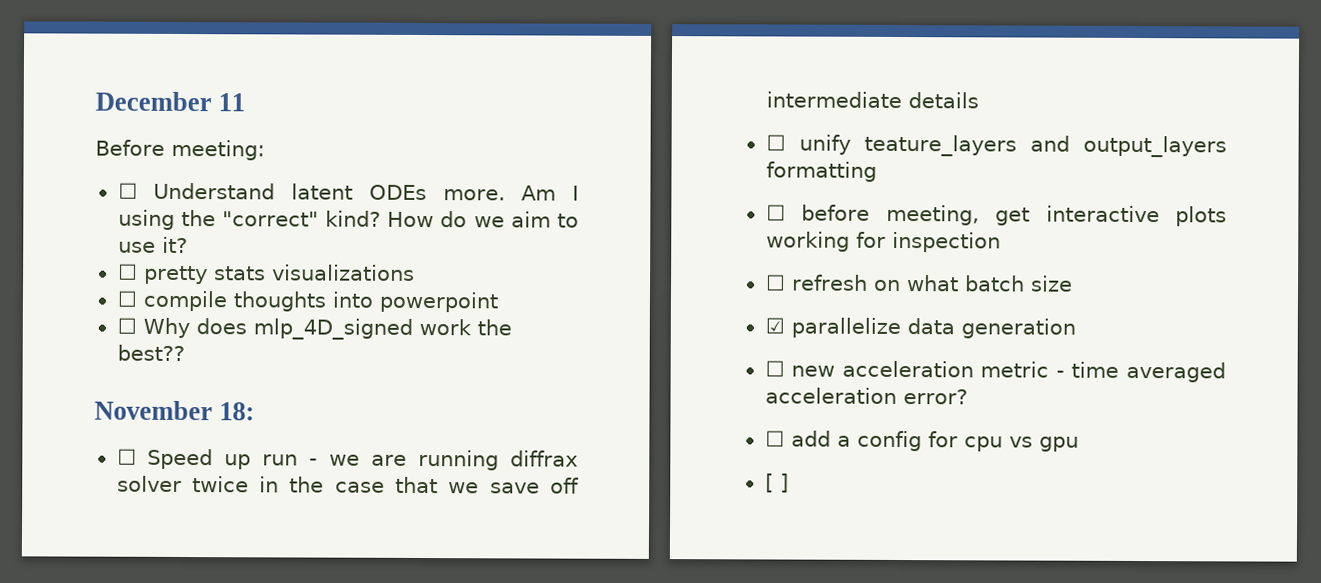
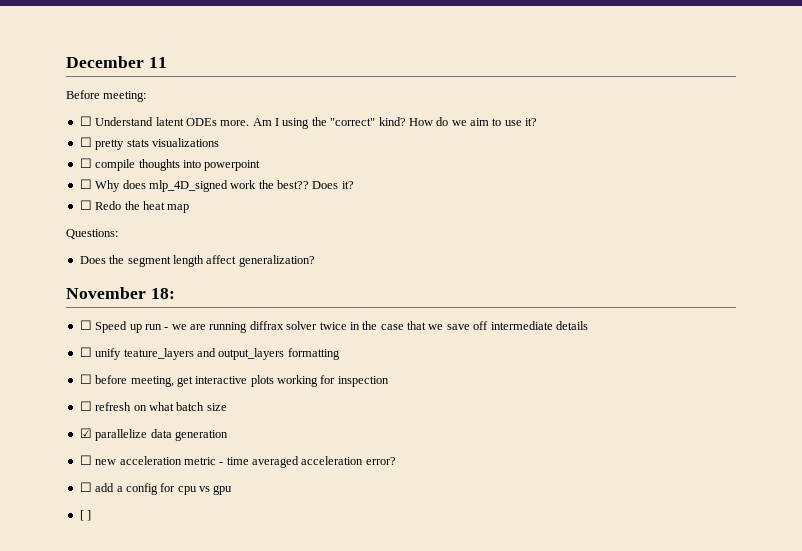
+ Does it?
+ ☐ Redo the heat map
+ Questions:
+ Does the segment length affect generalization?

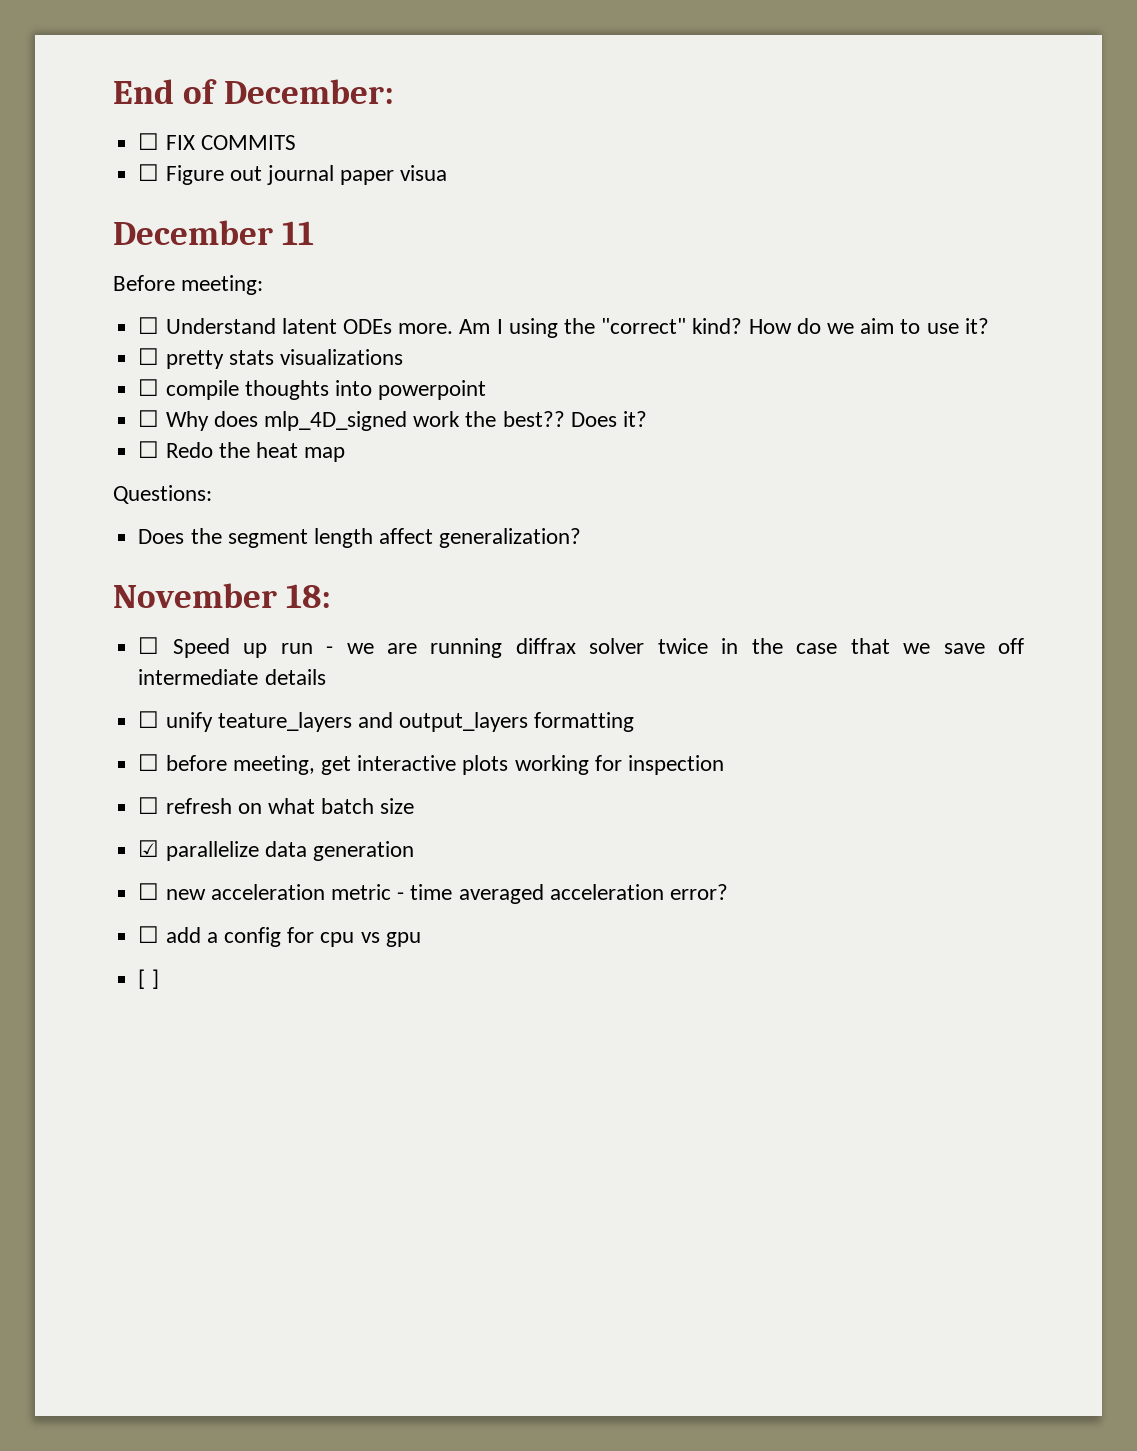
+ End of December:
+ ☐ FIX COMMITS
+ ☐ Figure out journal paper visua

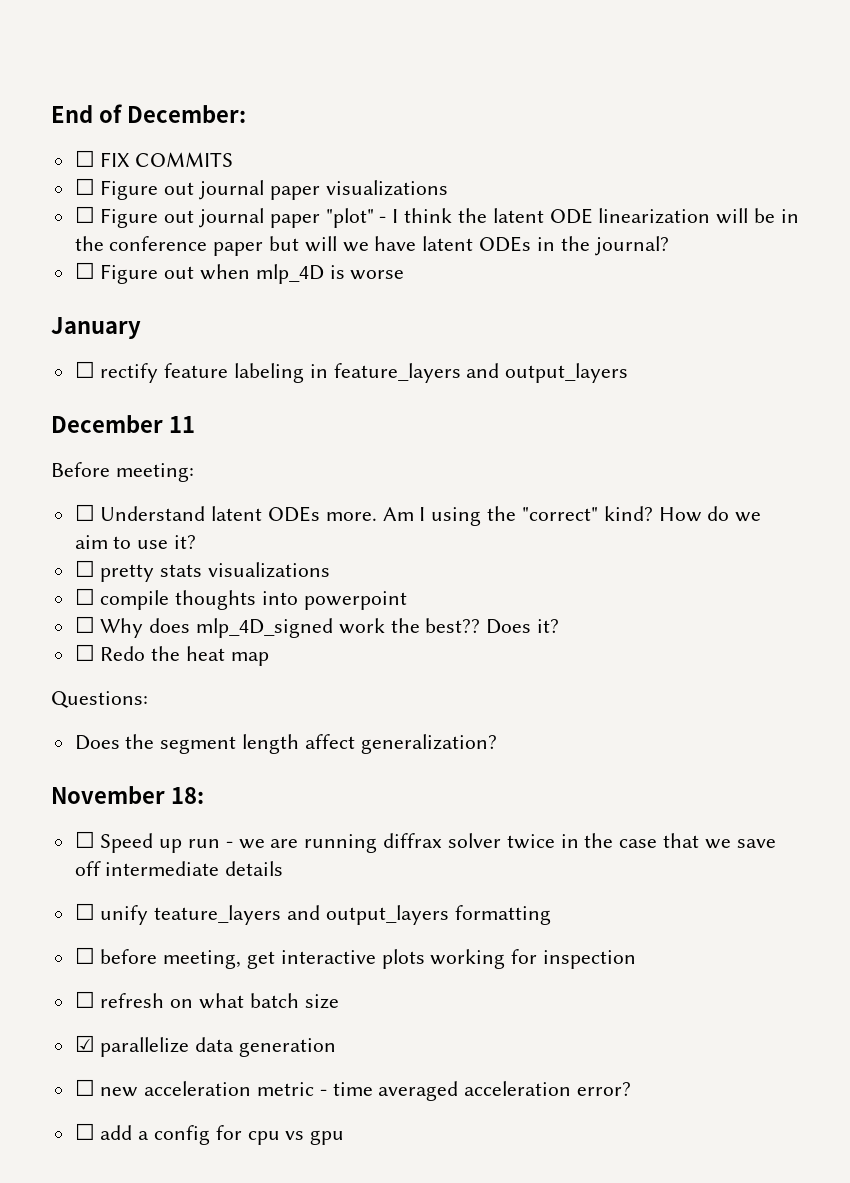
- ☐ Figure out journal paper visua
+ ☐ Figure out journal paper visualizations
+ ☐ Figure out journal paper "plot" - I think the latent ODE linearization will be in the conference paper but will we have latent ODEs in the journal?
+ ☐ Figure out when mlp_4D is worse
+ January
+ ☐ rectify feature labeling in feature_layers and output_layers
- [ ]

